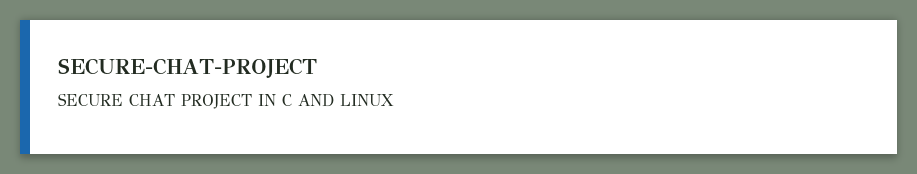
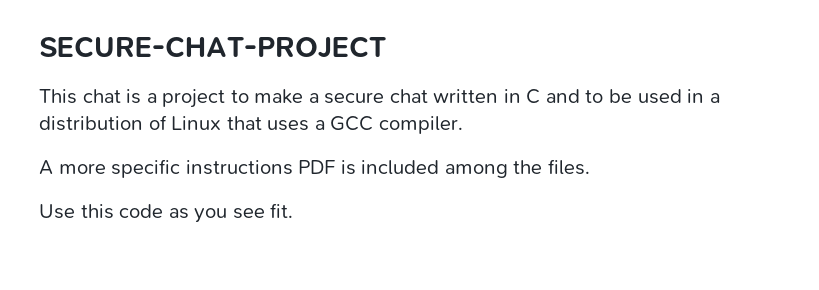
- SECURE CHAT PROJECT IN C AND LINUX
+ This chat is a project to make a secure chat written in C and to be used in a distribution of Linux that uses a GCC compiler.
+ A more specific instructions PDF is included among the files.
+ Use this code as you see fit.

